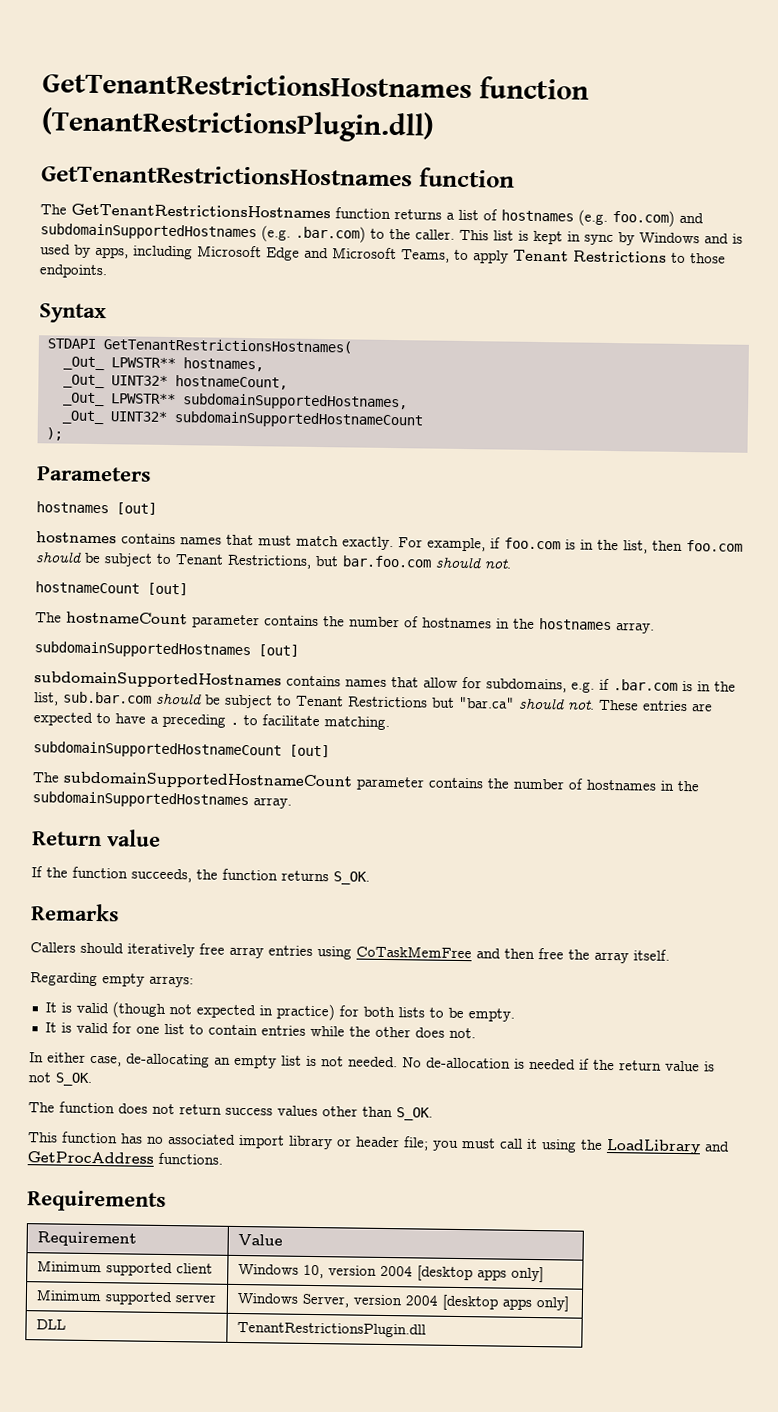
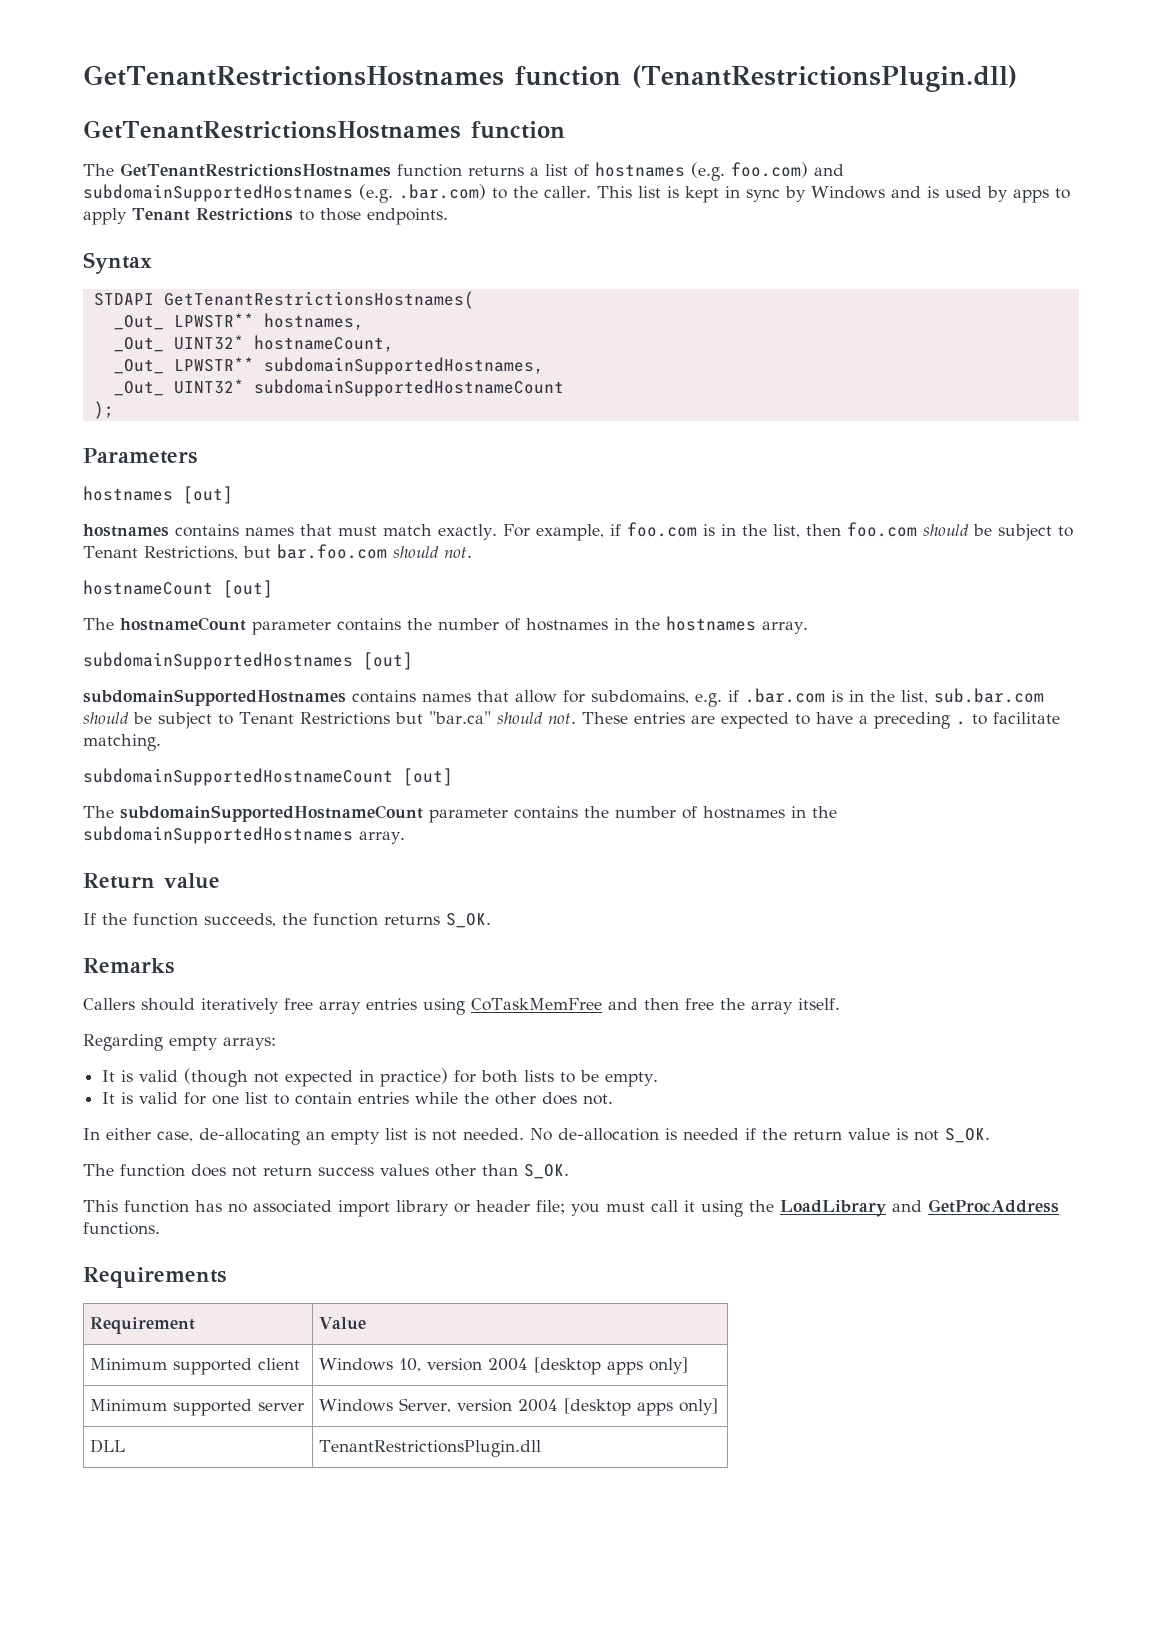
- This list is kept in sync by Windows and is used by apps, including Microsoft Edge and Microsoft Teams, to apply Tenant Restrictions to those endpoints.
+ This list is kept in sync by Windows and is used by apps to apply Tenant Restrictions to those endpoints.

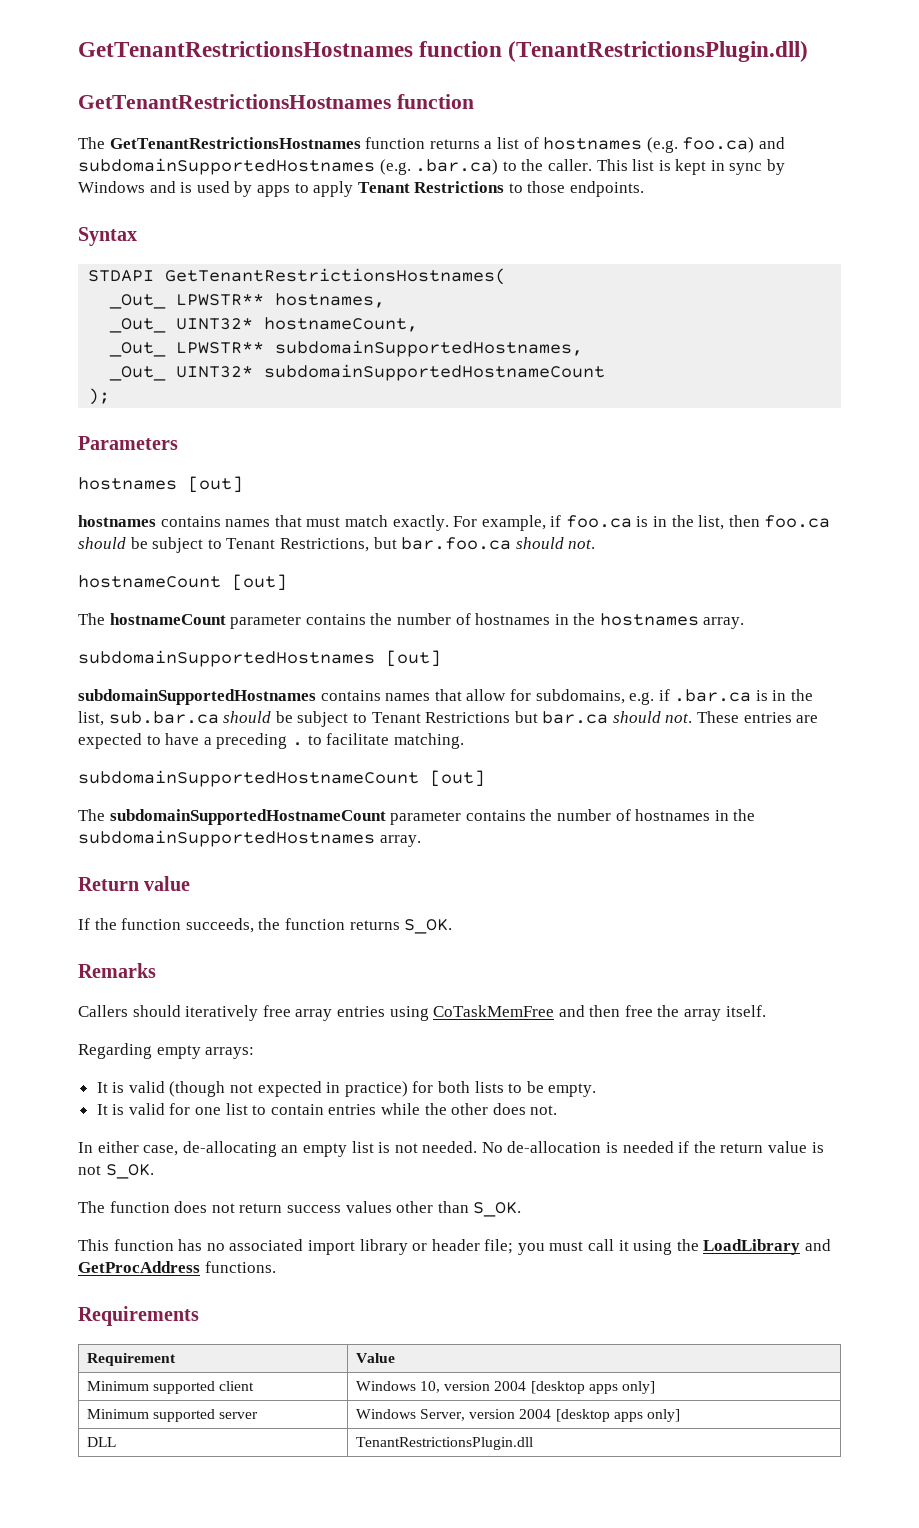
- The GetTenantRestrictionsHostnames function returns a list of hostnames (e.g. foo.com) and subdomainSupportedHostnames (e.g. .bar.com) to the caller.
+ The GetTenantRestrictionsHostnames function returns a list of hostnames (e.g. foo.ca) and subdomainSupportedHostnames (e.g. .bar.ca) to the caller.
- For example, if foo.com is in the list, then foo.com should be subject to Tenant Restrictions, but bar.foo.com should not.
+ For example, if foo.ca is in the list, then foo.ca should be subject to Tenant Restrictions, but bar.foo.ca should not.
- subdomainSupportedHostnames contains names that allow for subdomains, e.g. if .bar.com is in the list, sub.bar.com should be subject to Tenant Restrictions but "bar.ca" should not.
+ subdomainSupportedHostnames contains names that allow for subdomains, e.g. if .bar.ca is in the list, sub.bar.ca should be subject to Tenant Restrictions but bar.ca should not.

